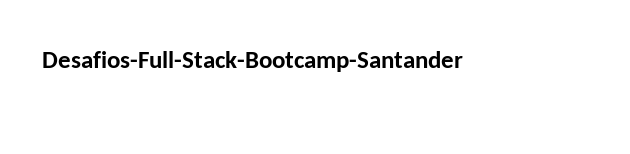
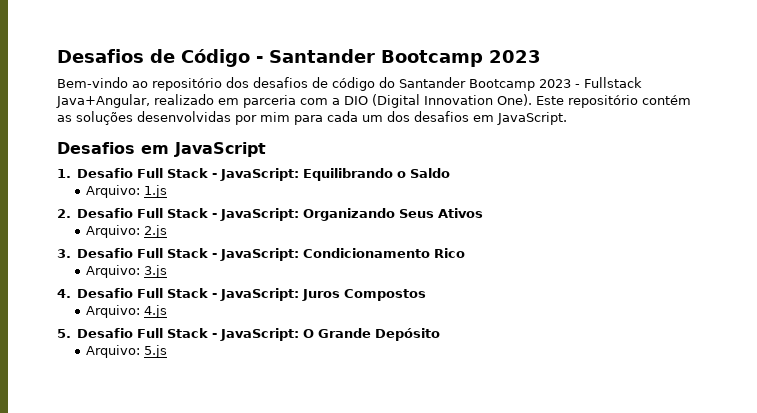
- Desafios-Full-Stack-Bootcamp-Santander
+ Desafios de Código - Santander Bootcamp 2023
+ Bem-vindo ao repositório dos desafios de código do Santander Bootcamp 2023 - Fullstack Java+Angular, realizado em parceria com a DIO (Digital Innovation One). Este repositório contém as soluções desenvolvidas por mim para cada um dos desafios em JavaScript.
+ Desafios em JavaScript
+ 1. Desafio Full Stack - JavaScript: Equilibrando o Saldo
+ Arquivo: 1.js
+ 2. Desafio Full Stack - JavaScript: Organizando Seus Ativos
+ Arquivo: 2.js
+ 3. Desafio Full Stack - JavaScript: Condicionamento Rico
+ Arquivo: 3.js
+ 4. Desafio Full Stack - JavaScript: Juros Compostos
+ Arquivo: 4.js
+ 5. Desafio Full Stack - JavaScript: O Grande Depósito
+ Arquivo: 5.js

